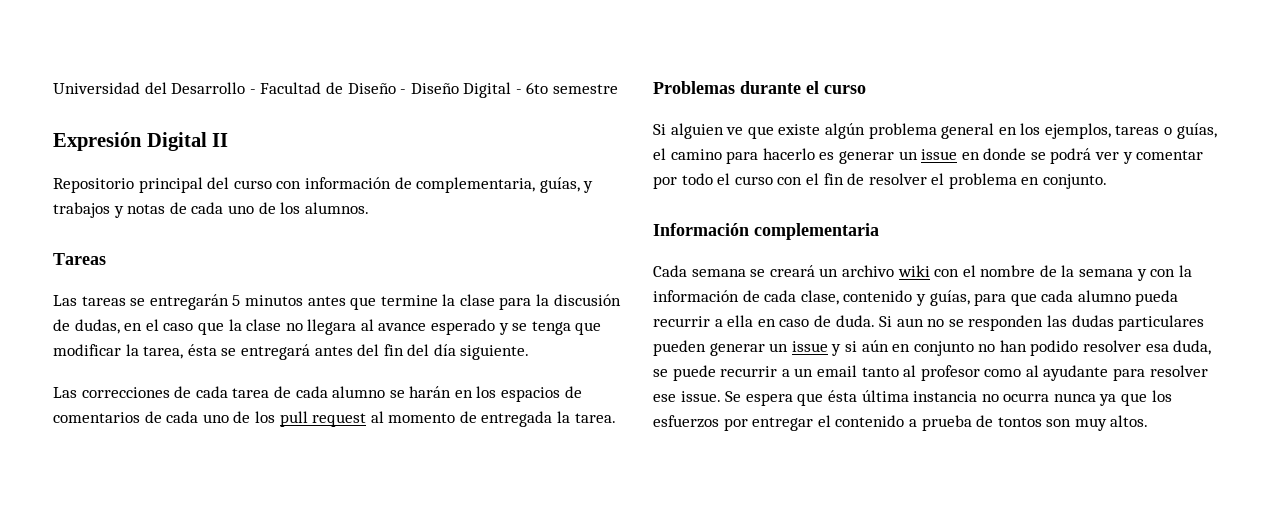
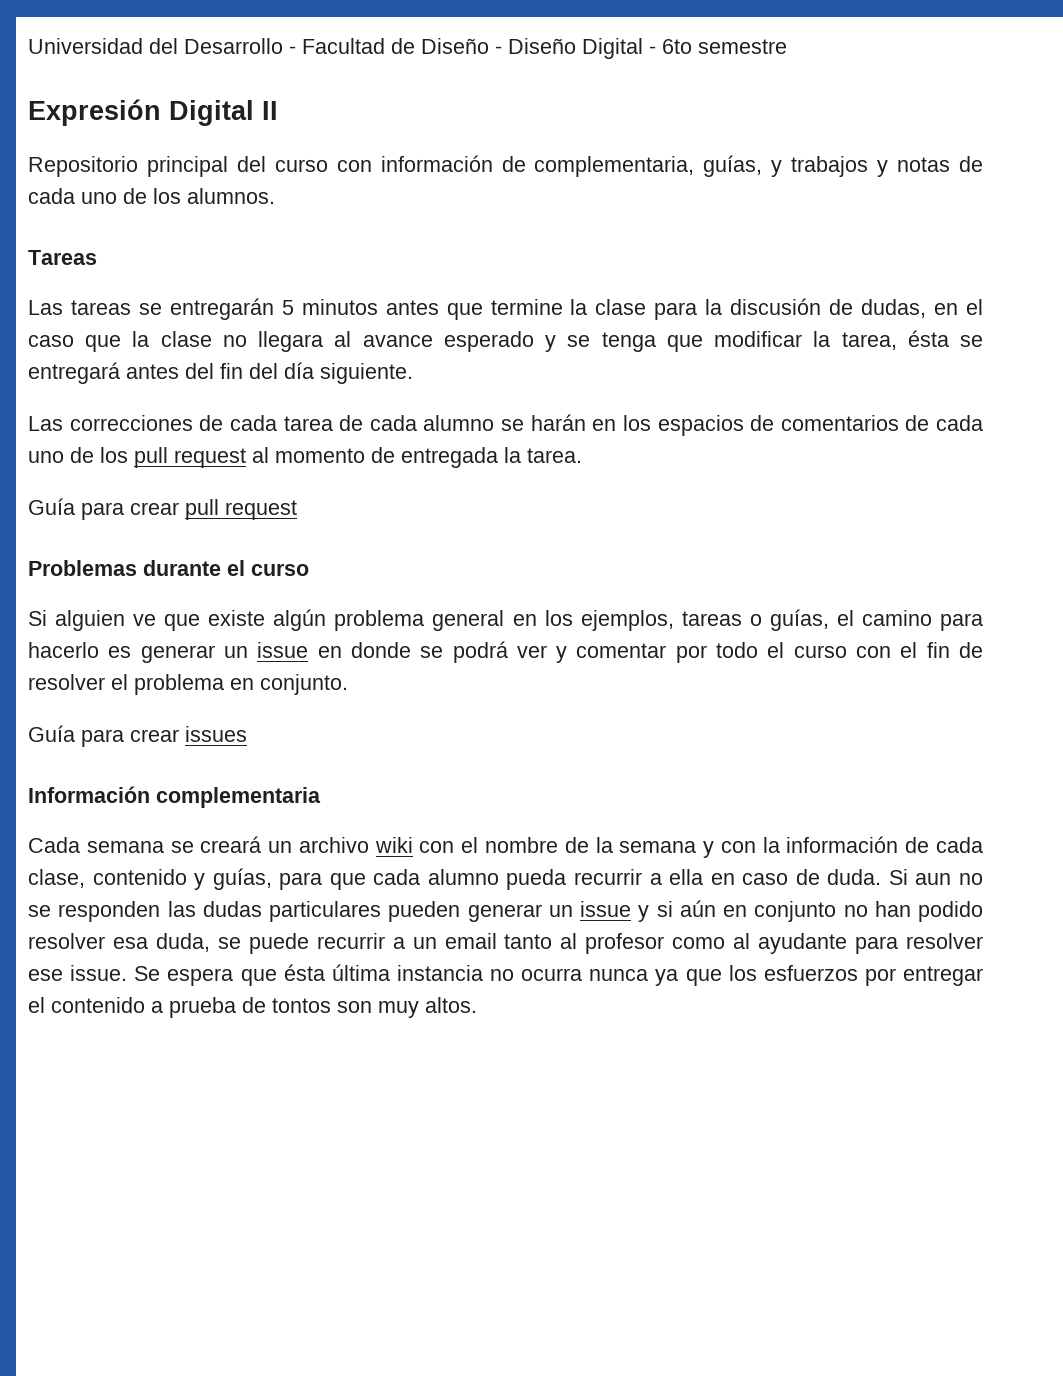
+ Guía para crear pull request
+ Guía para crear issues

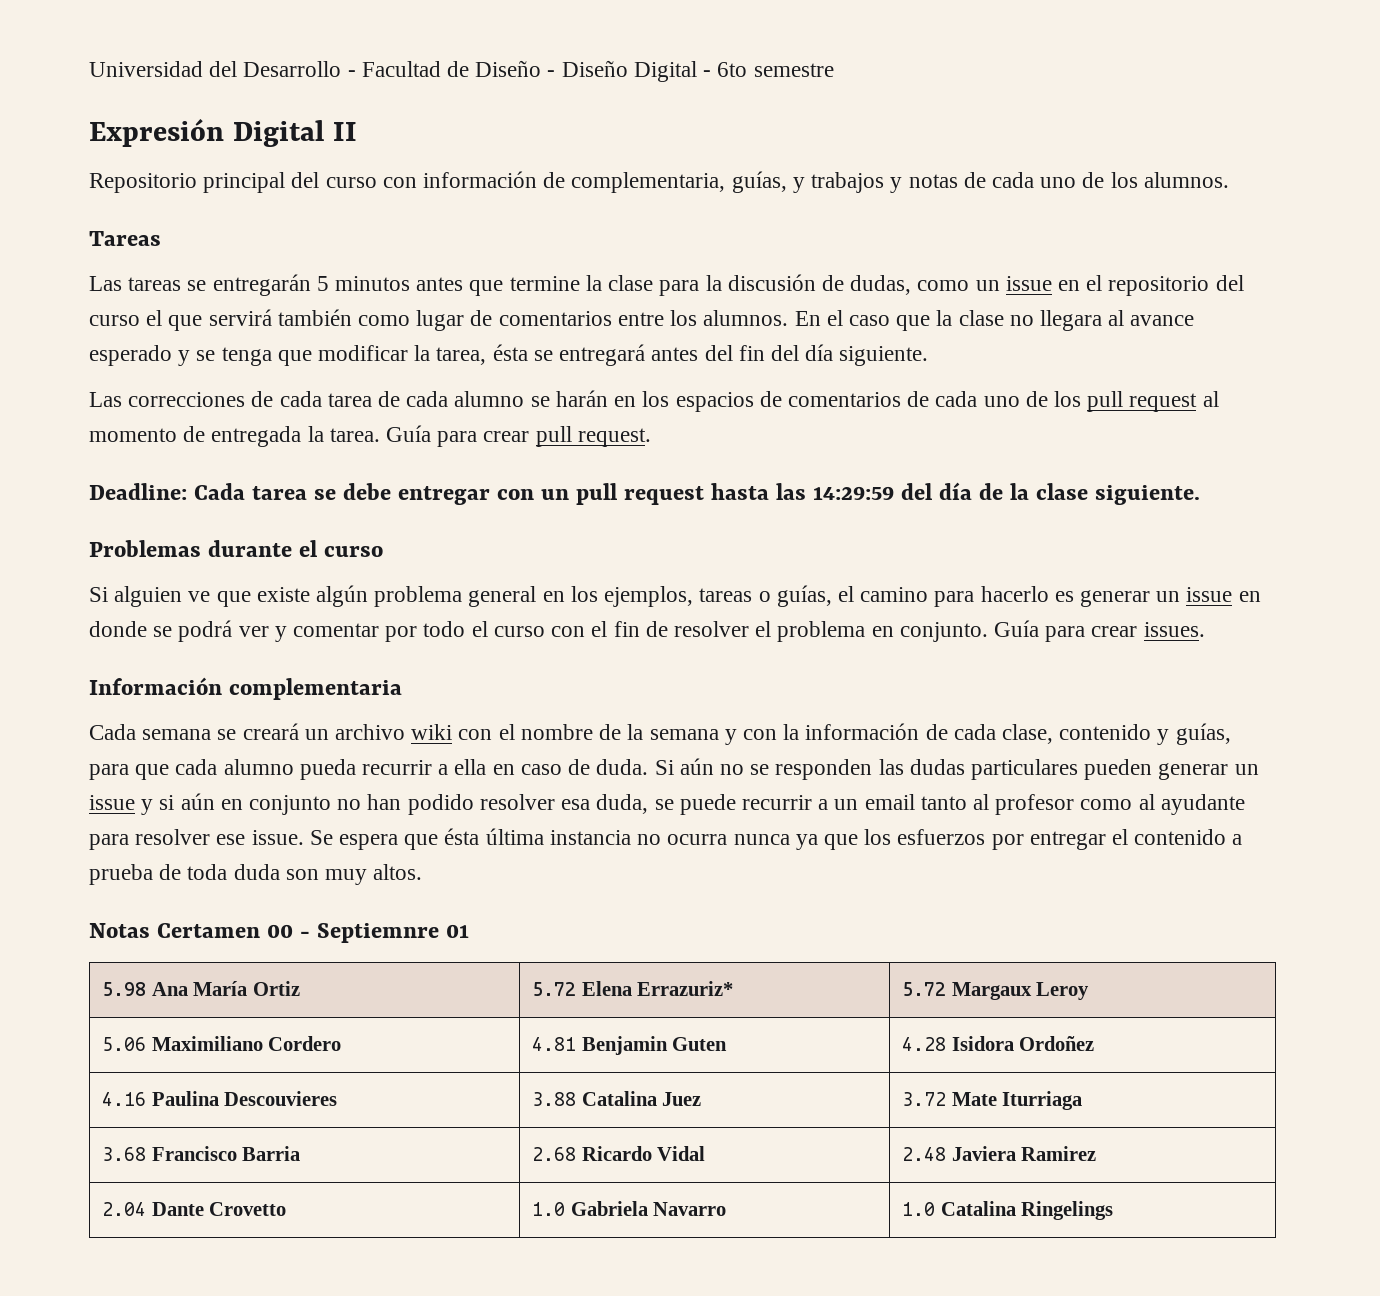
- Las tareas se entregarán 5 minutos antes que termine la clase para la discusión de dudas, en el caso que la clase no llegara al avance esperado y se tenga que modificar la tarea, ésta se entregará antes del fin del día siguiente.
+ Las tareas se entregarán 5 minutos antes que termine la clase para la discusión de dudas, como un issue en el repositorio del curso el que servirá también como lugar de comentarios entre los alumnos. En el caso que la clase no llegara al avance esperado y se tenga que modificar la tarea, ésta se entregará antes del fin del día siguiente.
- Las correcciones de cada tarea de cada alumno se harán en los espacios de comentarios de cada uno de los pull request al momento de entregada la tarea.
- Guía para crear pull request
+ Las correcciones de cada tarea de cada alumno se harán en los espacios de comentarios de cada uno de los pull request al momento de entregada la tarea. Guía para crear pull request.
+ Deadline: Cada tarea se debe entregar con un pull request hasta las 14:29:59 del día de la clase siguiente.
- Si alguien ve que existe algún problema general en los ejemplos, tareas o guías, el camino para hacerlo es generar un issue en donde se podrá ver y comentar por todo el curso con el fin de resolver el problema en conjunto.
- Guía para crear issues
+ Si alguien ve que existe algún problema general en los ejemplos, tareas o guías, el camino para hacerlo es generar un issue en donde se podrá ver y comentar por todo el curso con el fin de resolver el problema en conjunto. Guía para crear issues.
- Si aun no se responden las dudas particulares pueden generar un issue y si aún en conjunto no han podido resolver esa duda, se puede recurrir a un email tanto al profesor como al ayudante para resolver ese issue.
+ Si aún no se responden las dudas particulares pueden generar un issue y si aún en conjunto no han podido resolver esa duda, se puede recurrir a un email tanto al profesor como al ayudante para resolver ese issue.
- Se espera que ésta última instancia no ocurra nunca ya que los esfuerzos por entregar el contenido a prueba de tontos son muy altos.
+ Se espera que ésta última instancia no ocurra nunca ya que los esfuerzos por entregar el contenido a prueba de toda duda son muy altos.
+ Notas Certamen 00 - Septiemnre 01
+ 5.98 Ana María Ortiz | 5.72 Elena Errazuriz* | 5.72 Margaux Leroy
+ 5.06 Maximiliano Cordero | 4.81 Benjamin Guten | 4.28 Isidora Ordoñez
+ 4.16 Paulina Descouvieres | 3.88 Catalina Juez | 3.72 Mate Iturriaga
+ 3.68 Francisco Barria | 2.68 Ricardo Vidal | 2.48 Javiera Ramirez
+ 2.04 Dante Crovetto | 1.0 Gabriela Navarro | 1.0 Catalina Ringelings

